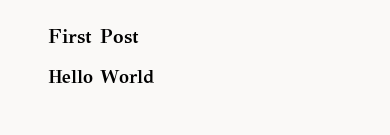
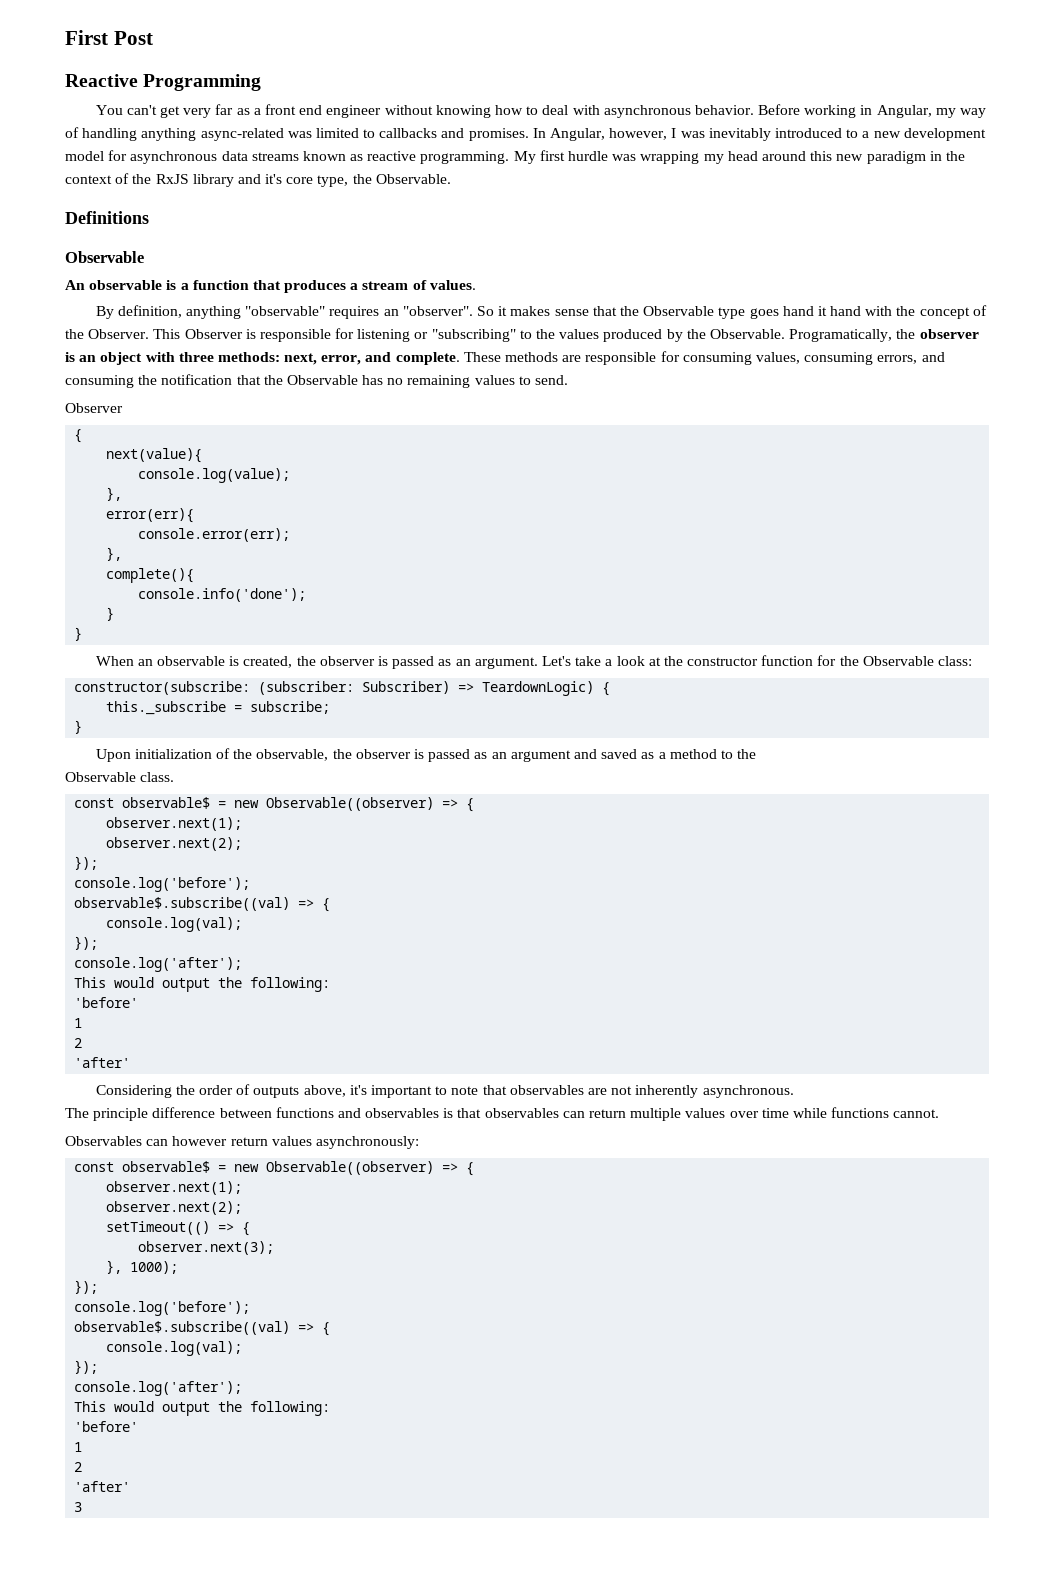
- Hello World
+ Reactive Programming
+ You can't get very far as a front end engineer without knowing how to deal with asynchronous behavior. Before working in Angular, my way of handling anything async-related was limited to callbacks and promises. In Angular, however, I was inevitably introduced to a new development model for asynchronous data streams known as reactive programming. My first hurdle was wrapping my head around this new paradigm in the context of the RxJS library and it's core type, the Observable.
+ Definitions
+ Observable
+ An observable is a function that produces a stream of values.
+ By definition, anything "observable" requires an "observer". So it makes sense that the Observable type goes hand it hand with the concept of the Observer. This Observer is responsible for listening or "subscribing" to the values produced by the Observable. Programatically, the observer is an object with three methods: next, error, and complete. These methods are responsible for consuming values, consuming errors, and consuming the notification that the Observable has no remaining values to send.
+ Observer
+ {
+ next(value){
+ console.log(value);
+ },
+ error(err){
+ console.error(err);
+ },
+ complete(){
+ console.info('done');
+ }
+ }
+ When an observable is created, the observer is passed as an argument. Let's take a look at the constructor function for the Observable class:
+ constructor(subscribe: (subscriber: Subscriber) => TeardownLogic) {
+ this._subscribe = subscribe;
+ }
+ Upon initialization of the observable, the observer is passed as an argument and saved as a method to the
+ Observable class.
+ const observable$ = new Observable((observer) => {
+ observer.next(1);
+ observer.next(2);
+ });
+ console.log('before');
+ observable$.subscribe((val) => {
+ console.log(val);
+ });
+ console.log('after');
+ This would output the following:
+ 'before'
+ 1
+ 2
+ 'after'
+ Considering the order of outputs above, it's important to note that observables are not inherently asynchronous.
+ The principle difference between functions and observables is that observables can return multiple values over time while functions cannot.
+ Observables can however return values asynchronously:
+ const observable$ = new Observable((observer) => {
+ observer.next(1);
+ observer.next(2);
+ setTimeout(() => {
+ observer.next(3);
+ }, 1000);
+ });
+ console.log('before');
+ observable$.subscribe((val) => {
+ console.log(val);
+ });
+ console.log('after');
+ This would output the following:
+ 'before'
+ 1
+ 2
+ 'after'
+ 3

